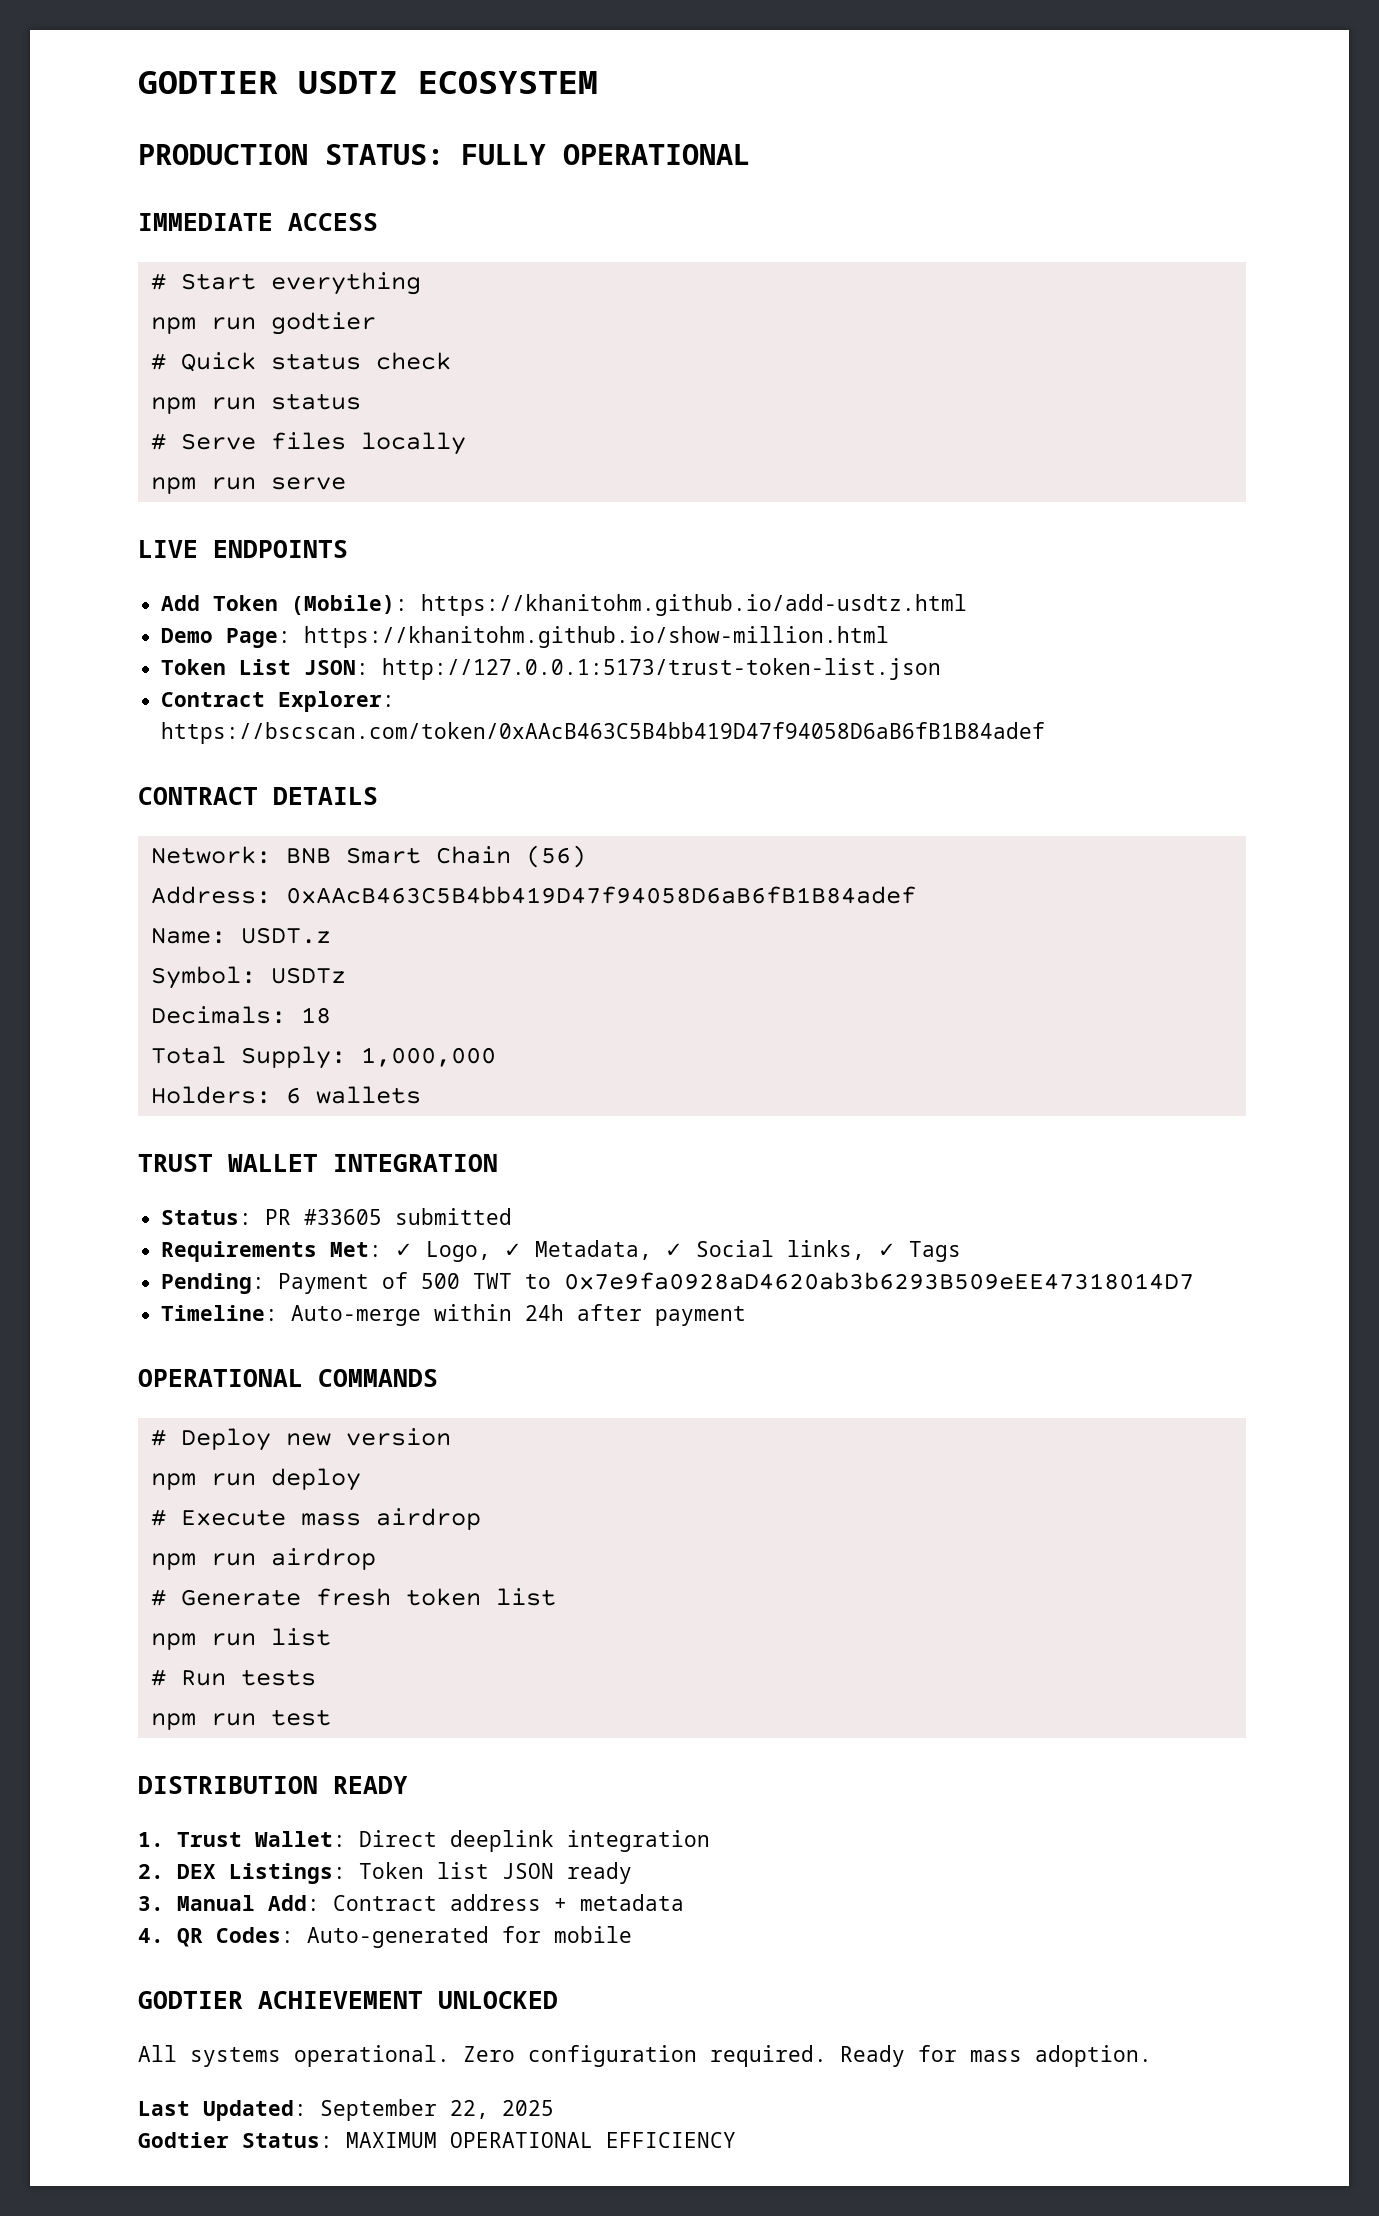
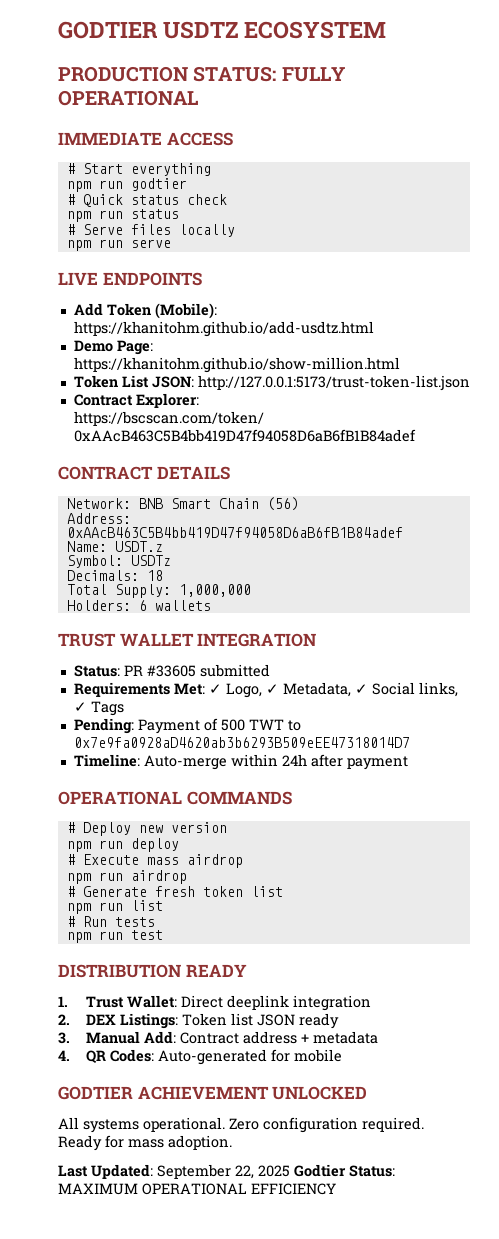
- Last Updated: September 22, 2025
- Godtier Status: MAXIMUM OPERATIONAL EFFICIENCY
+ Last Updated: September 22, 2025 Godtier Status: MAXIMUM OPERATIONAL EFFICIENCY

